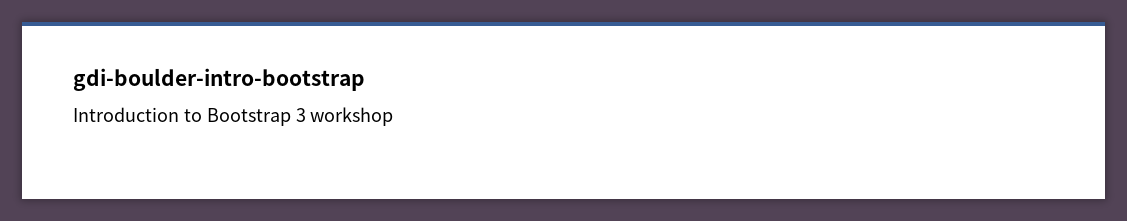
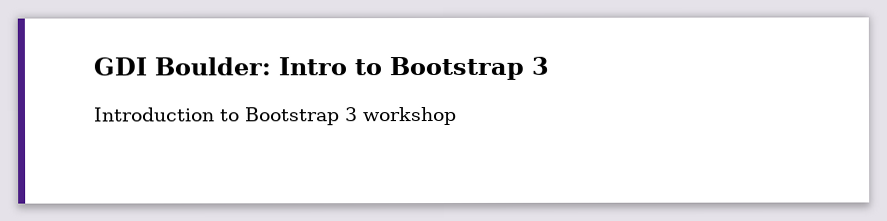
- gdi-boulder-intro-bootstrap
+ GDI Boulder: Intro to Bootstrap 3

